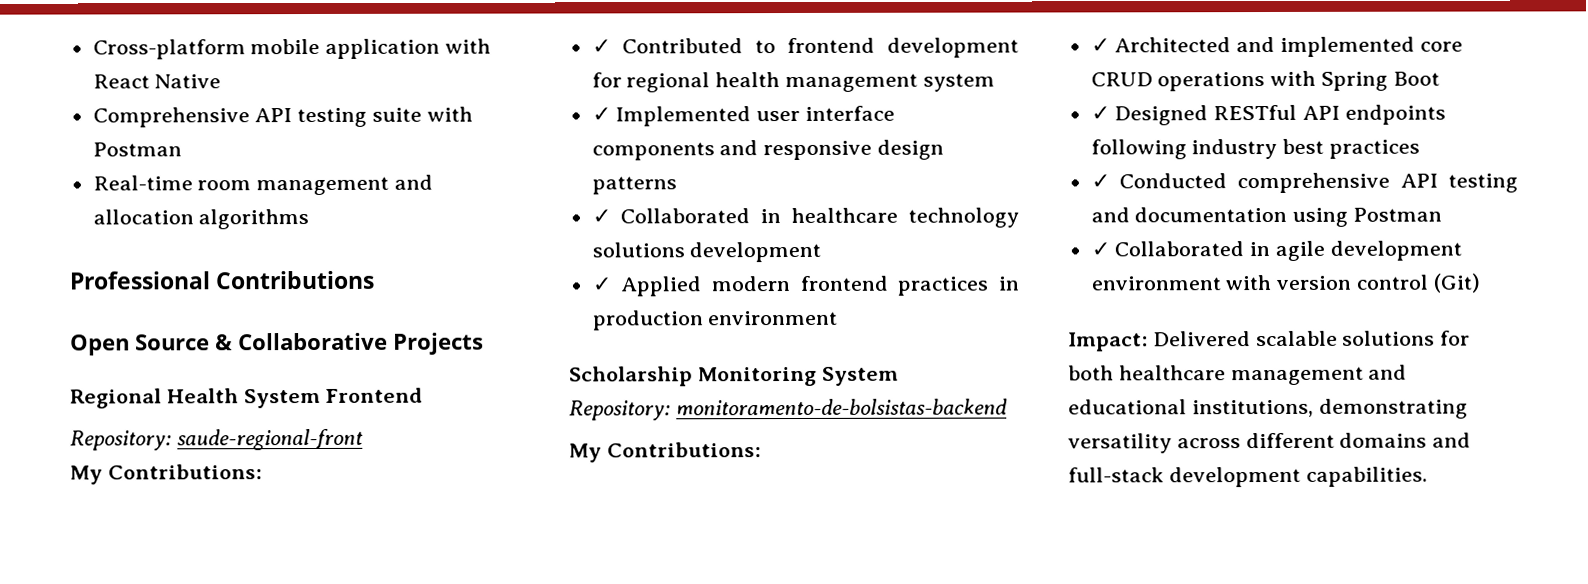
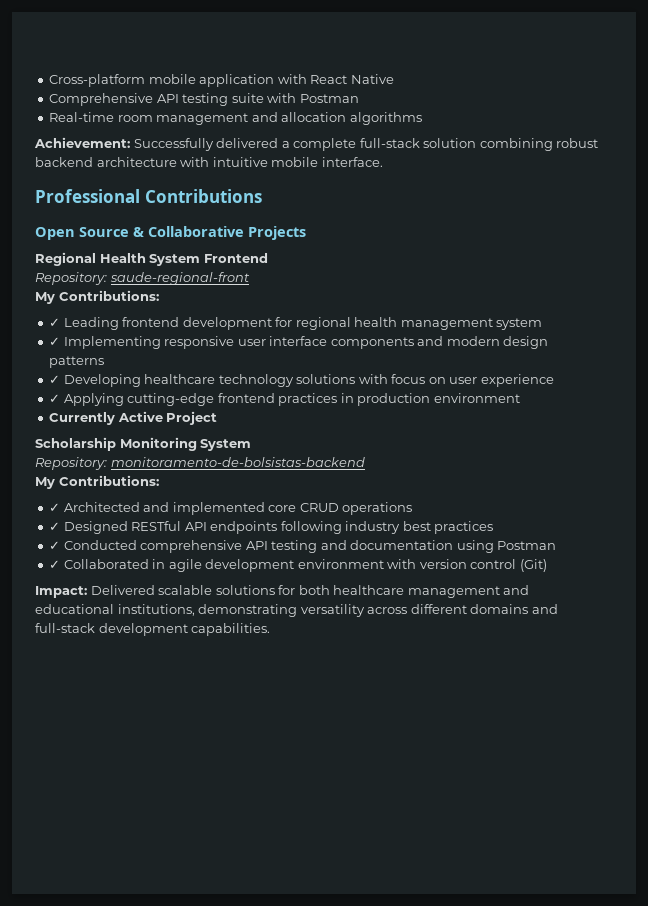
+ Achievement: Successfully delivered a complete full-stack solution combining robust backend architecture with intuitive mobile interface.
- ✓ Contributed to frontend development for regional health management system
+ ✓ Leading frontend development for regional health management system
- ✓ Implemented user interface components and responsive design patterns
+ ✓ Implementing responsive user interface components and modern design patterns
- ✓ Collaborated in healthcare technology solutions development
- ✓ Applied modern frontend practices in production environment
+ ✓ Developing healthcare technology solutions with focus on user experience
+ ✓ Applying cutting-edge frontend practices in production environment
+ Currently Active Project
- ✓ Architected and implemented core CRUD operations with Spring Boot
+ ✓ Architected and implemented core CRUD operations

